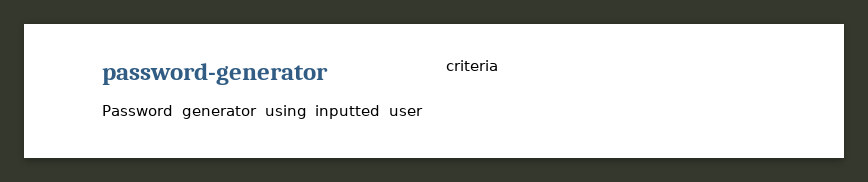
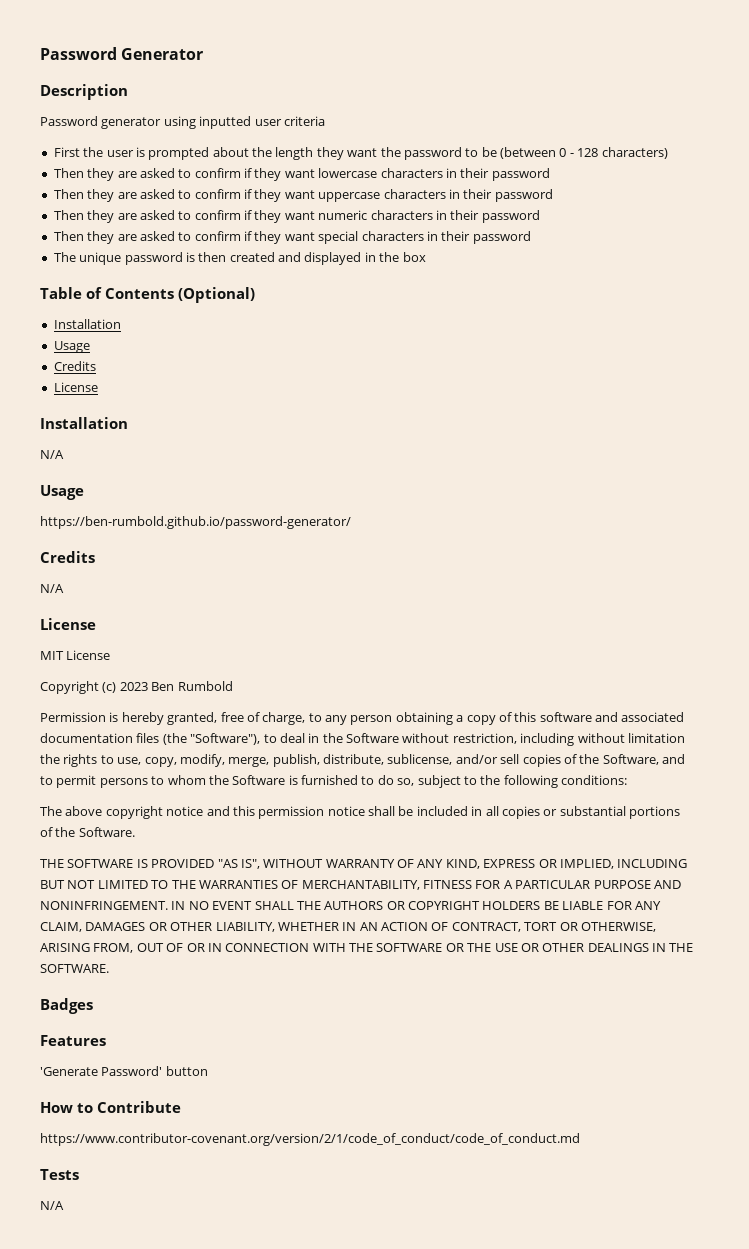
- password-generator
+ Password Generator
+ Description
+ First the user is prompted about the length they want the password to be (between 0 - 128 characters)
+ Then they are asked to confirm if they want lowercase characters in their password
+ Then they are asked to confirm if they want uppercase characters in their password
+ Then they are asked to confirm if they want numeric characters in their password
+ Then they are asked to confirm if they want special characters in their password
+ The unique password is then created and displayed in the box
+ Table of Contents (Optional)
+ Installation
+ Usage
+ Credits
+ License
+ Installation
+ N/A
+ Usage
+ https://ben-rumbold.github.io/password-generator/
+ Credits
+ N/A
+ License
+ MIT License
+ Copyright (c) 2023 Ben Rumbold
+ Permission is hereby granted, free of charge, to any person obtaining a copy of this software and associated documentation files (the "Software"), to deal in the Software without restriction, including without limitation the rights to use, copy, modify, merge, publish, distribute, sublicense, and/or sell copies of the Software, and to permit persons to whom the Software is furnished to do so, subject to the following conditions:
+ The above copyright notice and this permission notice shall be included in all copies or substantial portions of the Software.
+ THE SOFTWARE IS PROVIDED "AS IS", WITHOUT WARRANTY OF ANY KIND, EXPRESS OR IMPLIED, INCLUDING BUT NOT LIMITED TO THE WARRANTIES OF MERCHANTABILITY, FITNESS FOR A PARTICULAR PURPOSE AND NONINFRINGEMENT. IN NO EVENT SHALL THE AUTHORS OR COPYRIGHT HOLDERS BE LIABLE FOR ANY CLAIM, DAMAGES OR OTHER LIABILITY, WHETHER IN AN ACTION OF CONTRACT, TORT OR OTHERWISE, ARISING FROM, OUT OF OR IN CONNECTION WITH THE SOFTWARE OR THE USE OR OTHER DEALINGS IN THE SOFTWARE.
+ Badges
+ Features
+ 'Generate Password' button
+ How to Contribute
+ https://www.contributor-covenant.org/version/2/1/code_of_conduct/code_of_conduct.md
+ Tests
+ N/A

